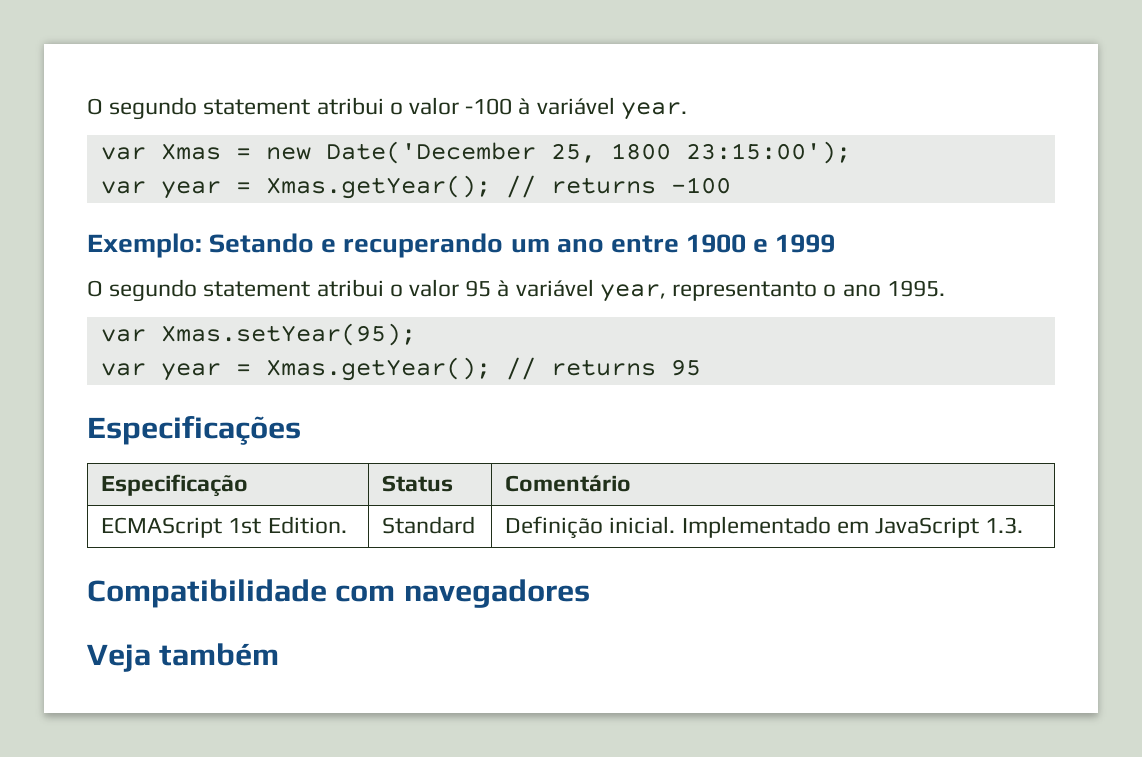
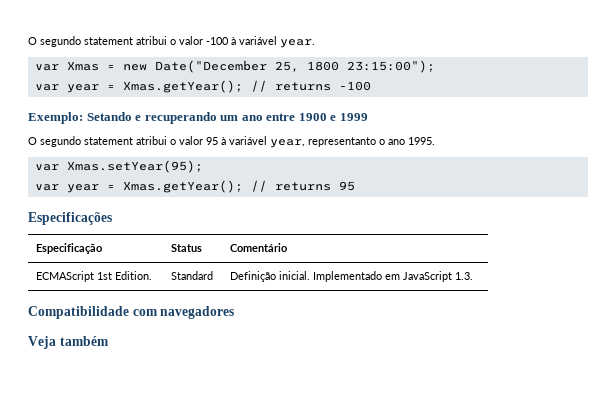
- var Xmas = new Date('December 25, 1800 23:15:00');
+ var Xmas = new Date("December 25, 1800 23:15:00");

